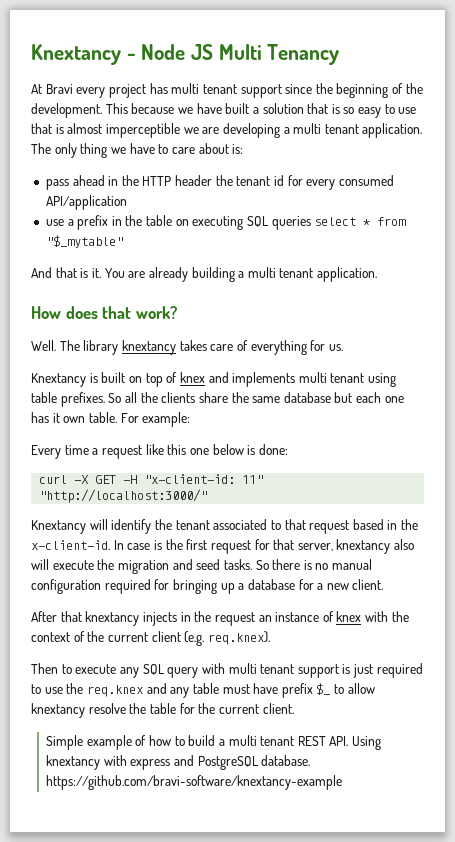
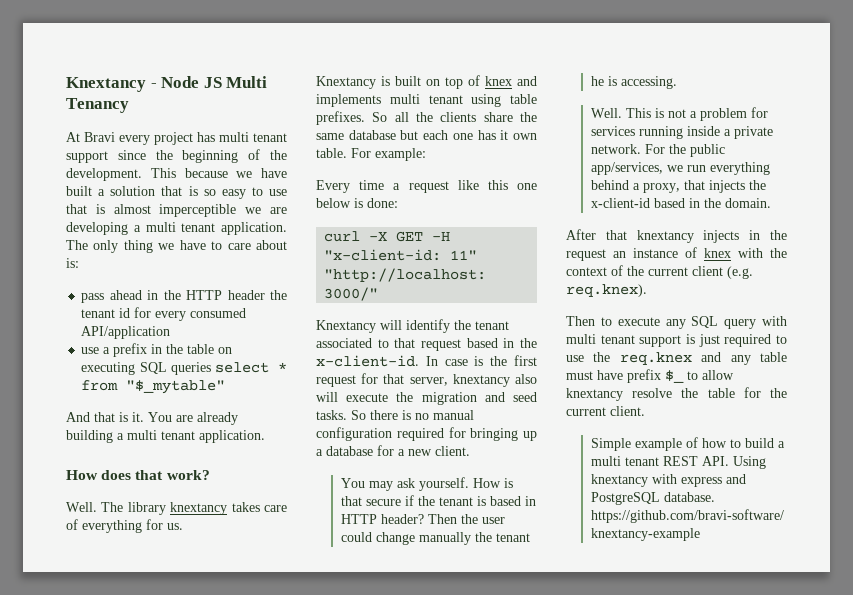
+ You may ask yourself. How is that secure if the tenant is based in HTTP header? Then the user could change manually the tenant he is accessing.
+ Well. This is not a problem for services running inside a private network. For the public app/services, we run everything behind a proxy, that injects the x-client-id based in the domain.

